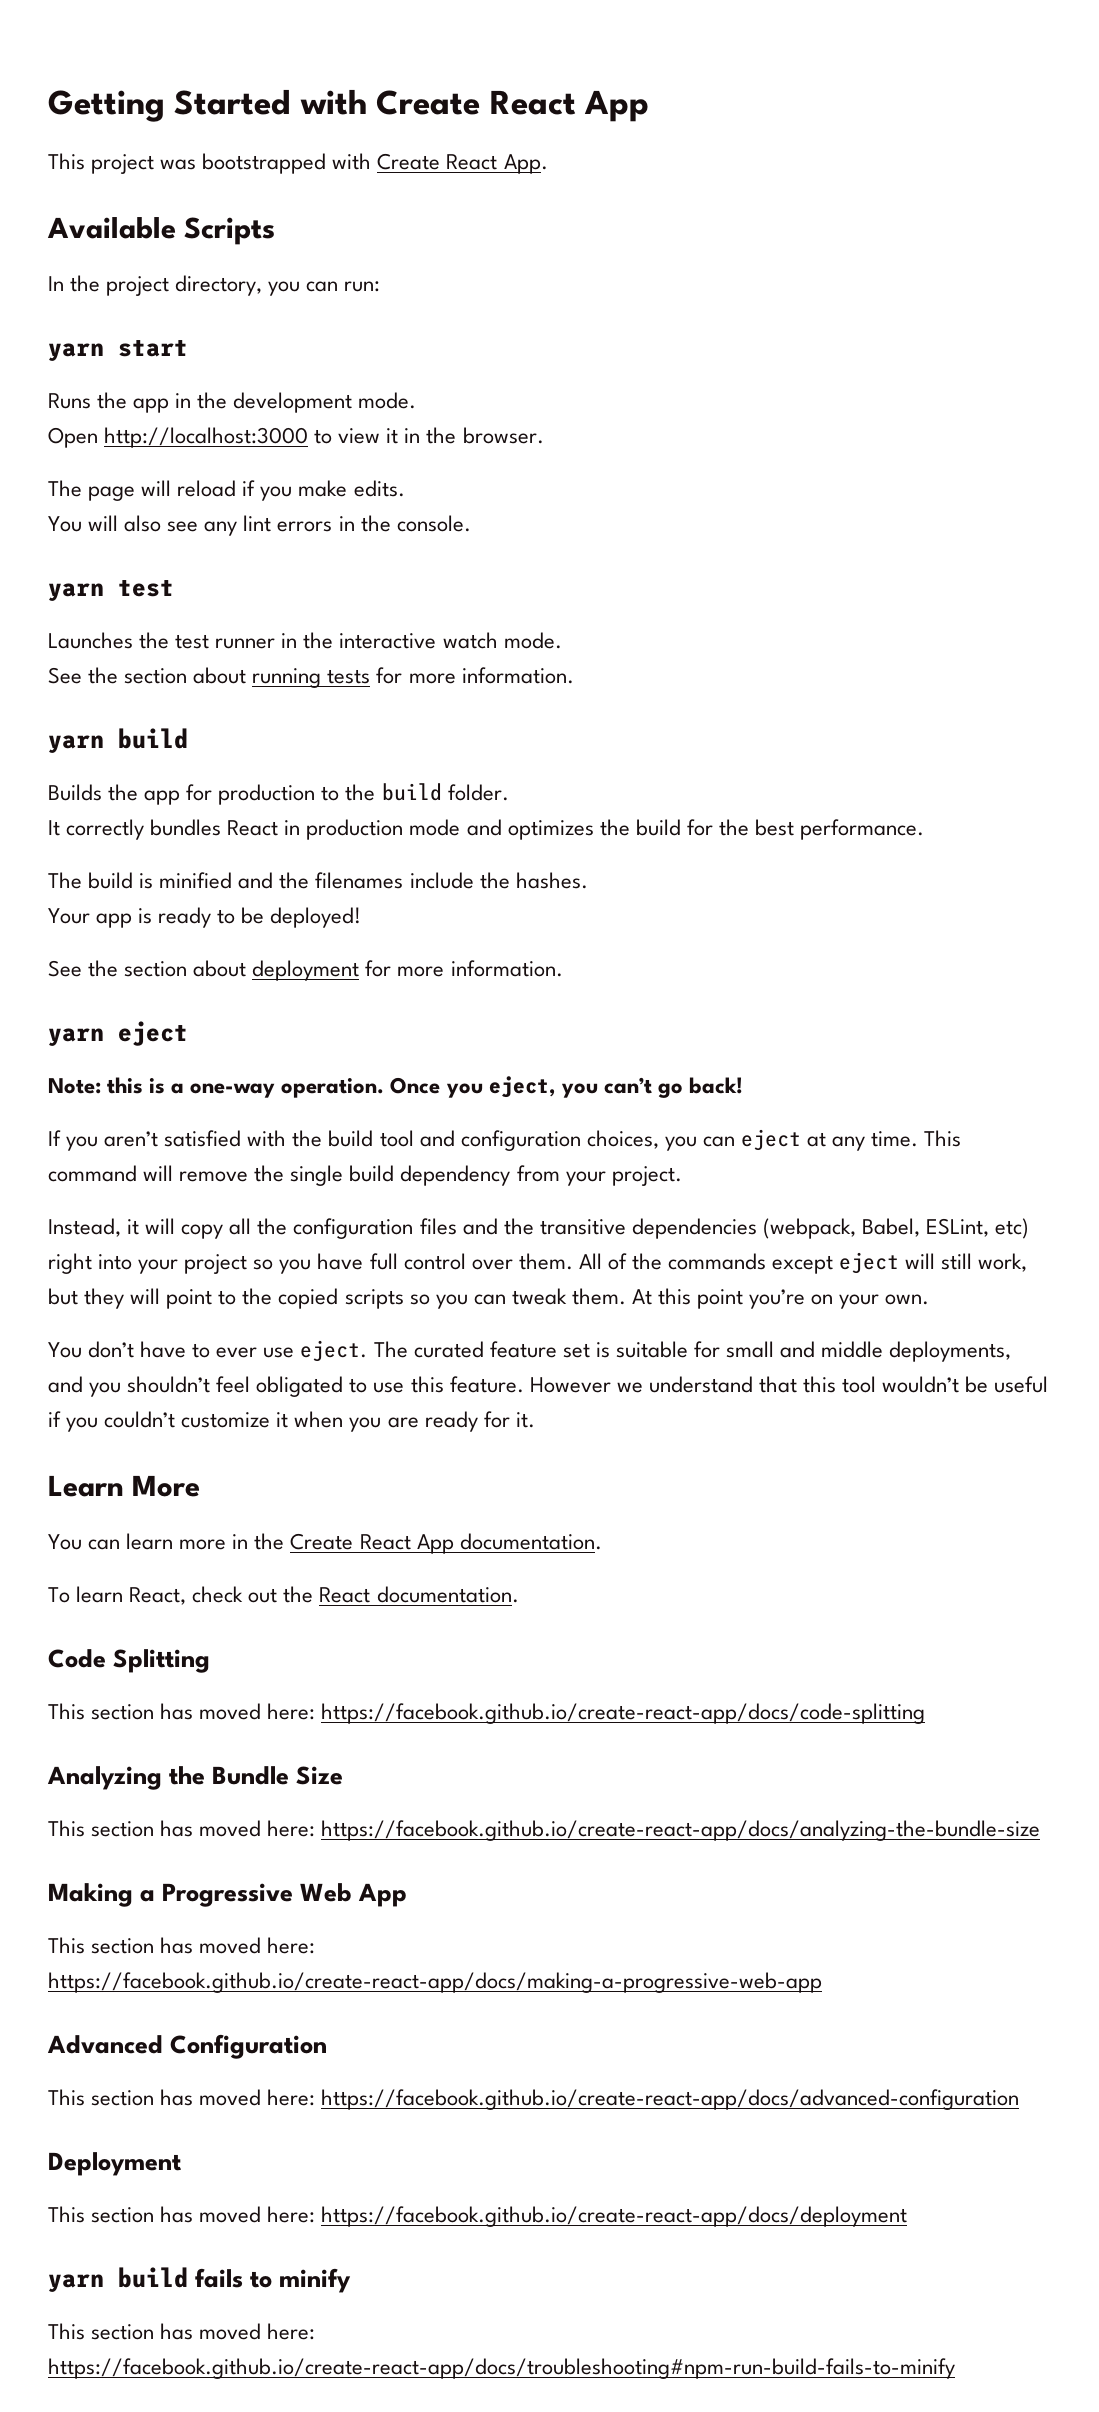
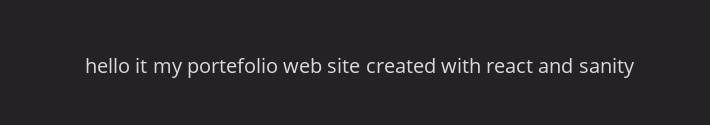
- Getting Started with Create React App
- This project was bootstrapped with Create React App.
- Available Scripts
- In the project directory, you can run:
- yarn start
- Runs the app in the development mode.
- Open http://localhost:3000 to view it in the browser.
- The page will reload if you make edits.
- You will also see any lint errors in the console.
- yarn test
- Launches the test runner in the interactive watch mode.
- See the section about running tests for more information.
- yarn build
- Builds the app for production to the build folder.
- It correctly bundles React in production mode and optimizes the build for the best performance.
- The build is minified and the filenames include the hashes.
- Your app is ready to be deployed!
- See the section about deployment for more information.
- yarn eject
- Note: this is a one-way operation. Once you eject, you can’t go back!
- If you aren’t satisfied with the build tool and configuration choices, you can eject at any time. This command will remove the single build dependency from your project.
- Instead, it will copy all the configuration files and the transitive dependencies (webpack, Babel, ESLint, etc) right into your project so you have full control over them. All of the commands except eject will still work, but they will point to the copied scripts so you can tweak them. At this point you’re on your own.
- You don’t have to ever use eject. The curated feature set is suitable for small and middle deployments, and you shouldn’t feel obligated to use this feature. However we understand that this tool wouldn’t be useful if you couldn’t customize it when you are ready for it.
- Learn More
- You can learn more in the Create React App documentation.
- To learn React, check out the React documentation.
- Code Splitting
- This section has moved here: https://facebook.github.io/create-react-app/docs/code-splitting
- Analyzing the Bundle Size
- This section has moved here: https://facebook.github.io/create-react-app/docs/analyzing-the-bundle-size
- Making a Progressive Web App
- This section has moved here: https://facebook.github.io/create-react-app/docs/making-a-progressive-web-app
- Advanced Configuration
- This section has moved here: https://facebook.github.io/create-react-app/docs/advanced-configuration
- Deployment
- This section has moved here: https://facebook.github.io/create-react-app/docs/deployment
- yarn build fails to minify
- This section has moved here: https://facebook.github.io/create-react-app/docs/troubleshooting#npm-run-build-fails-to-minify
+ hello it my portefolio web site created with react and sanity

